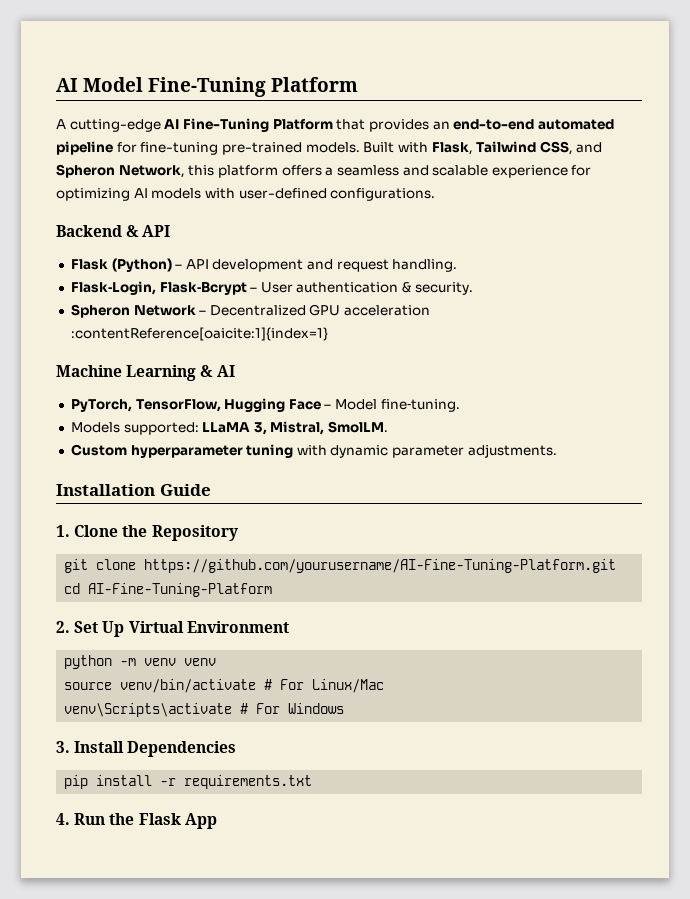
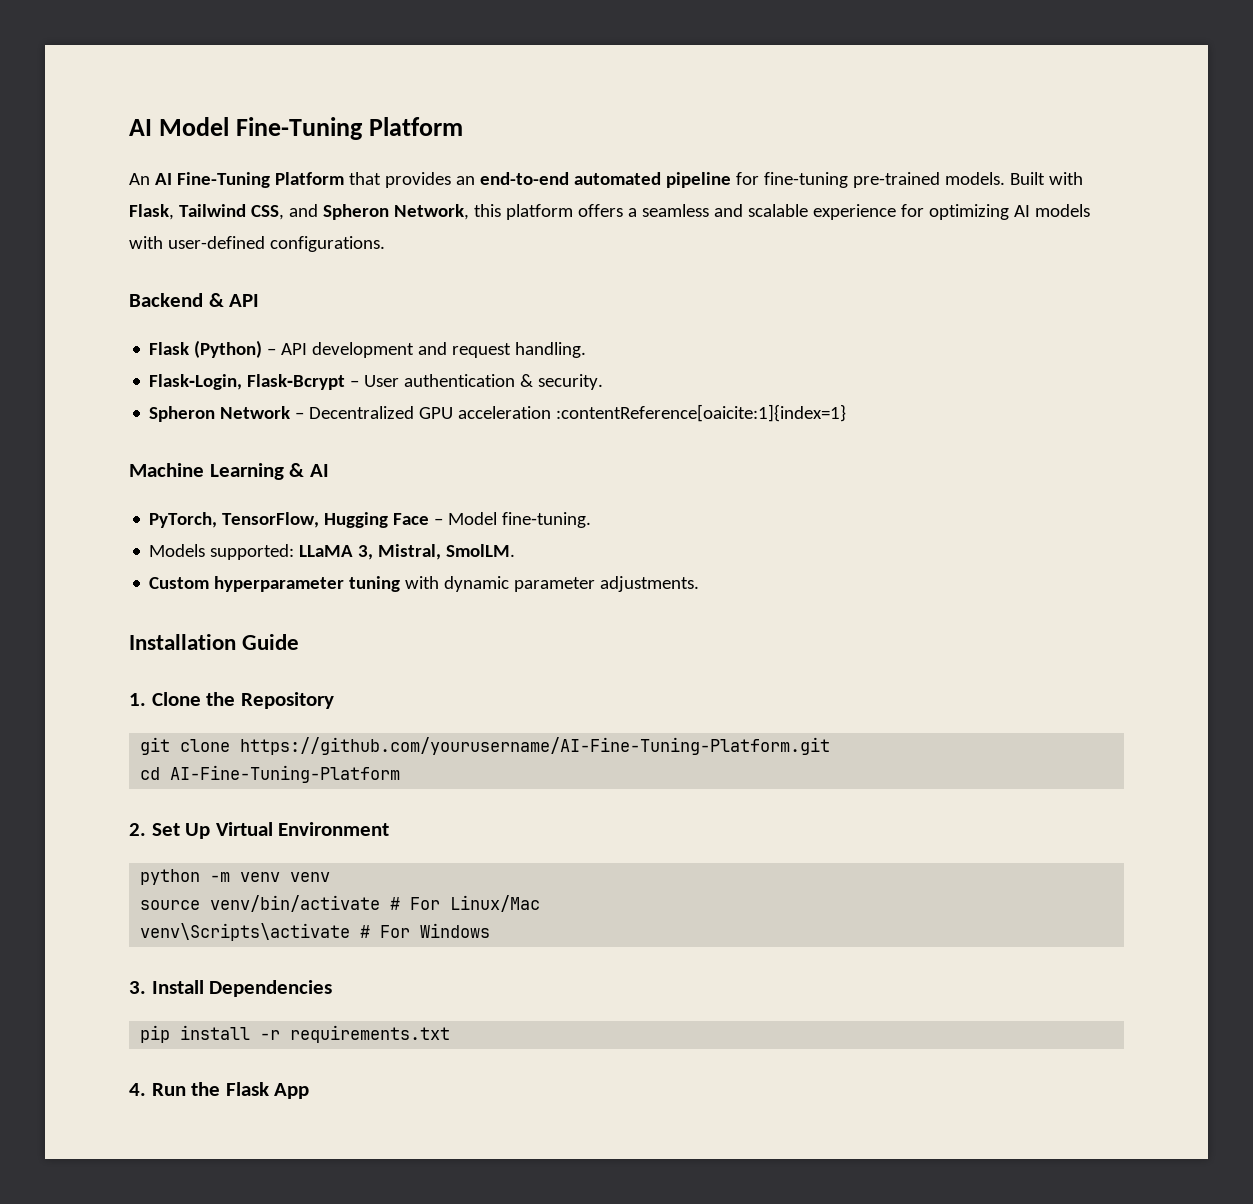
- A cutting-edge AI Fine-Tuning Platform that provides an end-to-end automated pipeline for fine-tuning pre-trained models.
+ An AI Fine-Tuning Platform that provides an end-to-end automated pipeline for fine-tuning pre-trained models.

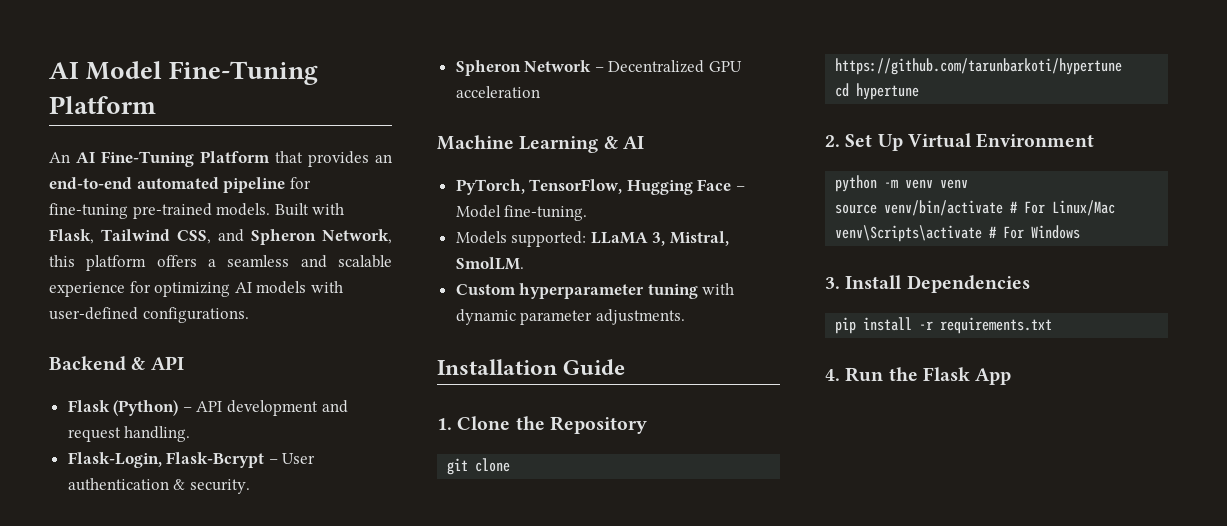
- Spheron Network – Decentralized GPU acceleration :contentReference[oaicite:1]{index=1}
+ Spheron Network – Decentralized GPU acceleration
- git clone https://github.com/yourusername/AI-Fine-Tuning-Platform.git
+ git clone https://github.com/tarunbarkoti/hypertune
- cd AI-Fine-Tuning-Platform
+ cd hypertune

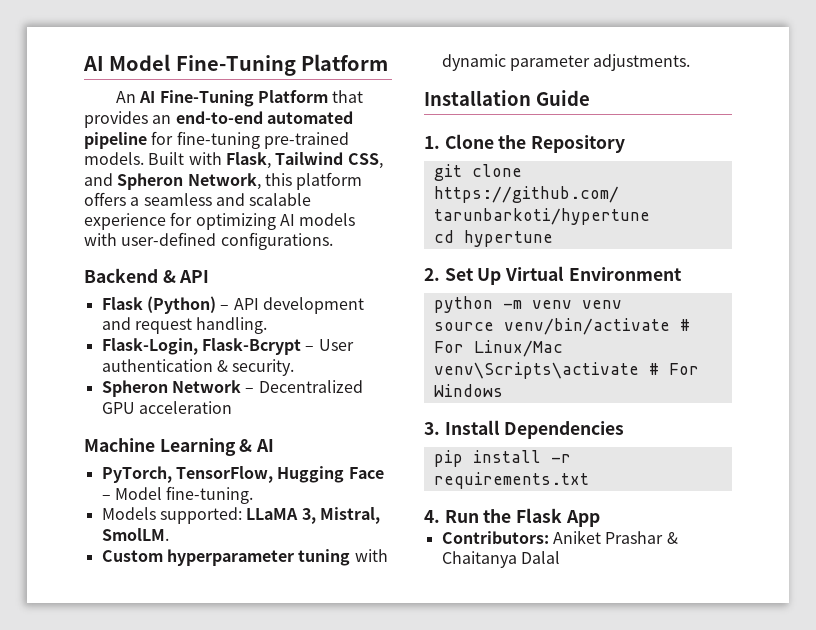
+ Contributors: Aniket Prashar & Chaitanya Dalal

